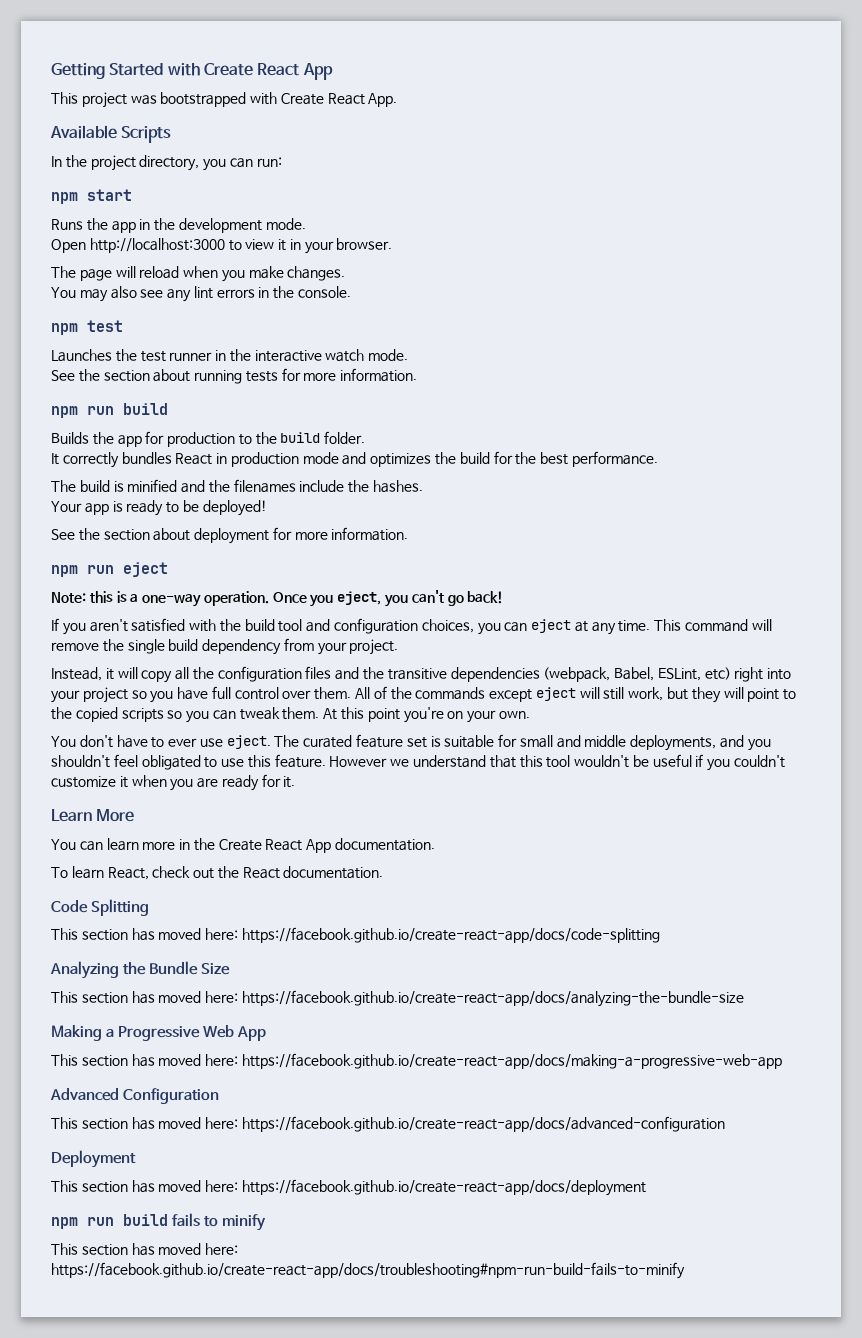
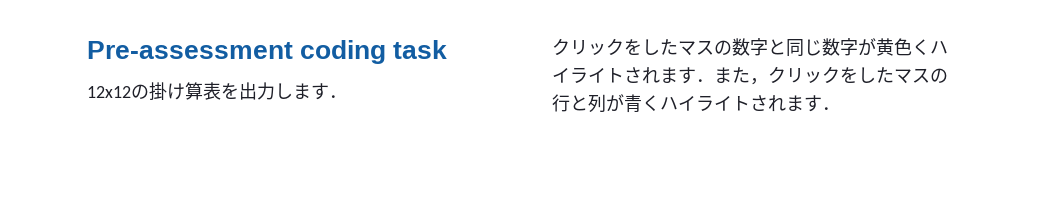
- Getting Started with Create React App
- This project was bootstrapped with Create React App.
- Available Scripts
- In the project directory, you can run:
- npm start
- Runs the app in the development mode.
- Open http://localhost:3000 to view it in your browser.
- The page will reload when you make changes.
- You may also see any lint errors in the console.
- npm test
- Launches the test runner in the interactive watch mode.
- See the section about running tests for more information.
- npm run build
- Builds the app for production to the build folder.
- It correctly bundles React in production mode and optimizes the build for the best performance.
- The build is minified and the filenames include the hashes.
- Your app is ready to be deployed!
- See the section about deployment for more information.
- npm run eject
- Note: this is a one-way operation. Once you eject, you can't go back!
- If you aren't satisfied with the build tool and configuration choices, you can eject at any time. This command will remove the single build dependency from your project.
- Instead, it will copy all the configuration files and the transitive dependencies (webpack, Babel, ESLint, etc) right into your project so you have full control over them. All of the commands except eject will still work, but they will point to the copied scripts so you can tweak them. At this point you're on your own.
- You don't have to ever use eject. The curated feature set is suitable for small and middle deployments, and you shouldn't feel obligated to use this feature. However we understand that this tool wouldn't be useful if you couldn't customize it when you are ready for it.
- Learn More
- You can learn more in the Create React App documentation.
- To learn React, check out the React documentation.
- Code Splitting
- This section has moved here: https://facebook.github.io/create-react-app/docs/code-splitting
- Analyzing the Bundle Size
- This section has moved here: https://facebook.github.io/create-react-app/docs/analyzing-the-bundle-size
- Making a Progressive Web App
- This section has moved here: https://facebook.github.io/create-react-app/docs/making-a-progressive-web-app
- Advanced Configuration
- This section has moved here: https://facebook.github.io/create-react-app/docs/advanced-configuration
- Deployment
- This section has moved here: https://facebook.github.io/create-react-app/docs/deployment
- npm run build fails to minify
- This section has moved here: https://facebook.github.io/create-react-app/docs/troubleshooting#npm-run-build-fails-to-minify
+ Pre-assessment coding task
+ 12x12の掛け算表を出力します．
+ クリックをしたマスの数字と同じ数字が黄色くハイライトされます．また，クリックをしたマスの行と列が青くハイライトされます．

